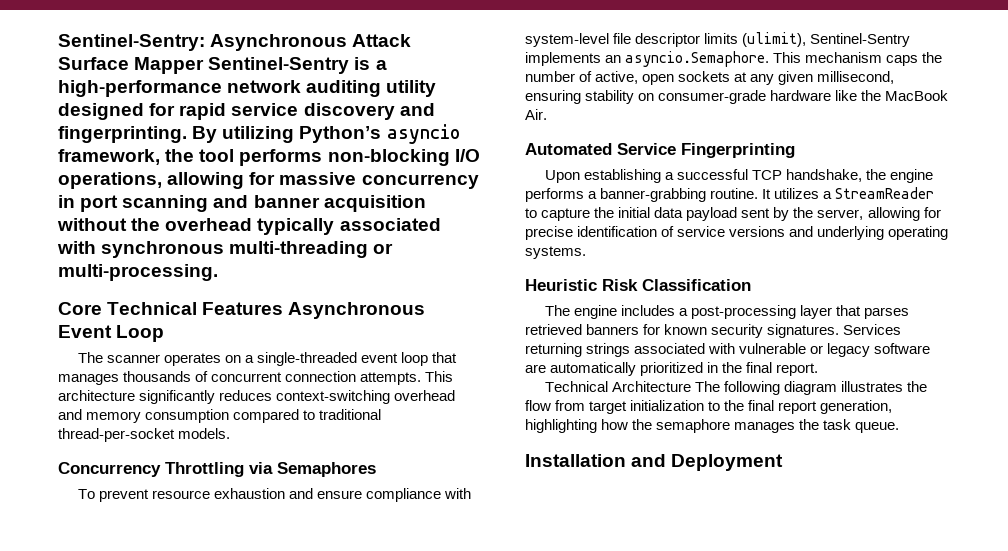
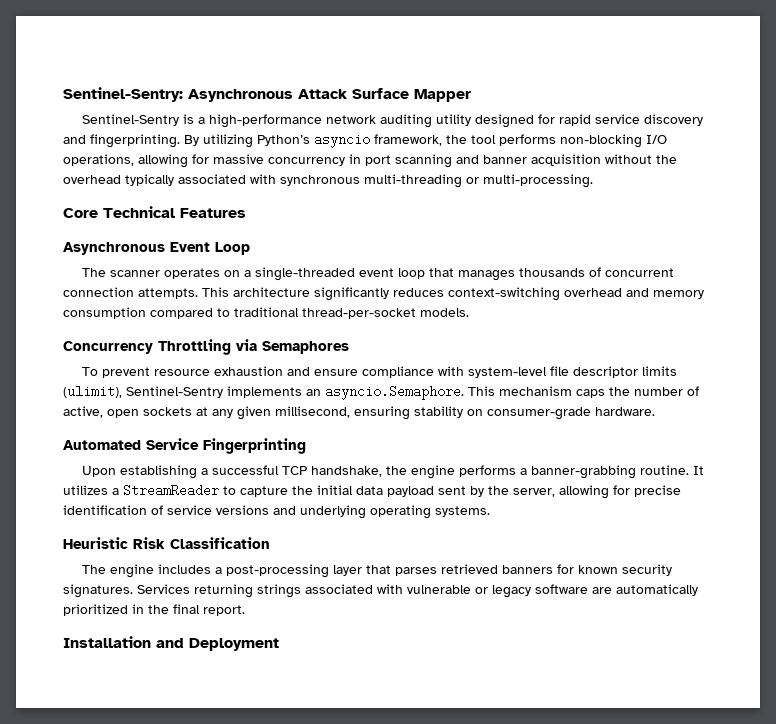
- Sentinel-Sentry: Asynchronous Attack Surface Mapper Sentinel-Sentry is a high-performance network auditing utility designed for rapid service discovery and fingerprinting.
+ Sentinel-Sentry: Asynchronous Attack Surface Mapper
+ Sentinel-Sentry is a high-performance network auditing utility designed for rapid service discovery and fingerprinting.
- Core Technical Features Asynchronous Event Loop
+ Core Technical Features
+ Asynchronous Event Loop
- To prevent resource exhaustion and ensure compliance with system-level file descriptor limits (ulimit), Sentinel-Sentry implements an asyncio.Semaphore. This mechanism caps the number of active, open sockets at any given millisecond, ensuring stability on consumer-grade hardware like the MacBook Air.
+ To prevent resource exhaustion and ensure compliance with system-level file descriptor limits (ulimit), Sentinel-Sentry implements an asyncio.Semaphore. This mechanism caps the number of active, open sockets at any given millisecond, ensuring stability on consumer-grade hardware.
- Technical Architecture The following diagram illustrates the flow from target initialization to the final report generation, highlighting how the semaphore manages the task queue.

